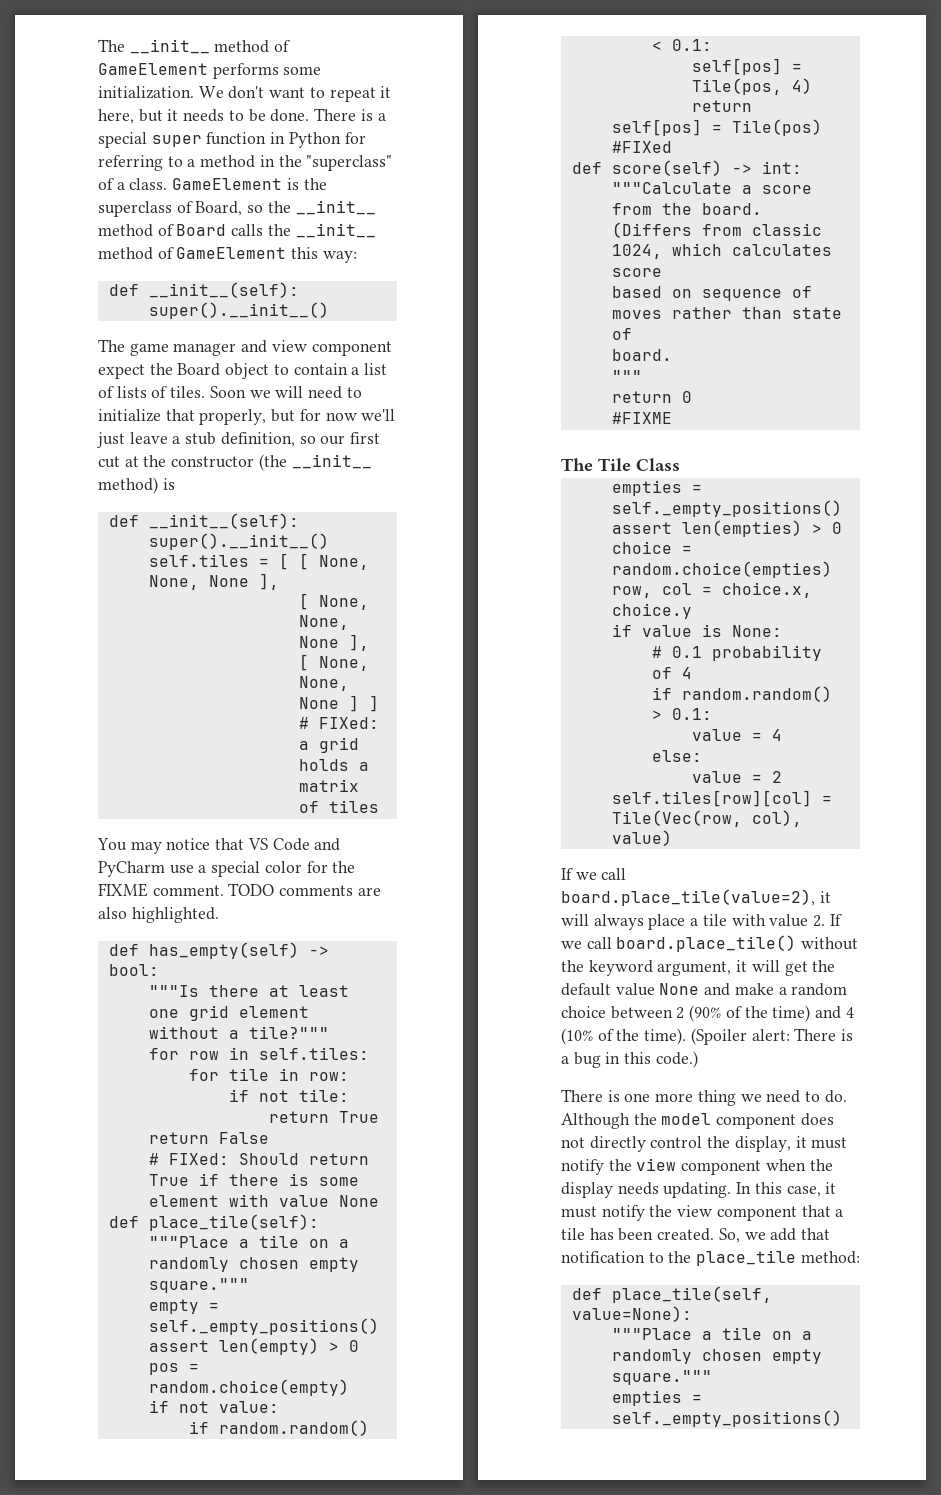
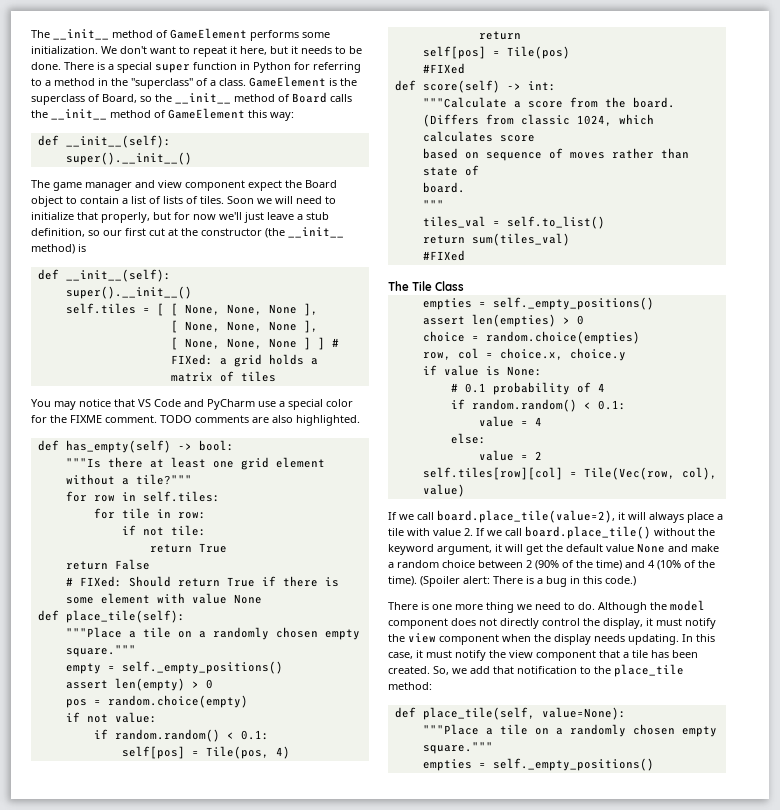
- return 0
- #FIXME
+ tiles_val = self.to_list()
+ return sum(tiles_val)
+ #FIXed
  # 0.1 probability of 4
- if random.random() > 0.1:
+ if random.random() < 0.1:

